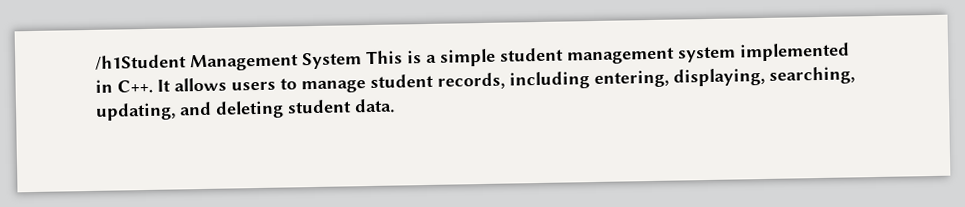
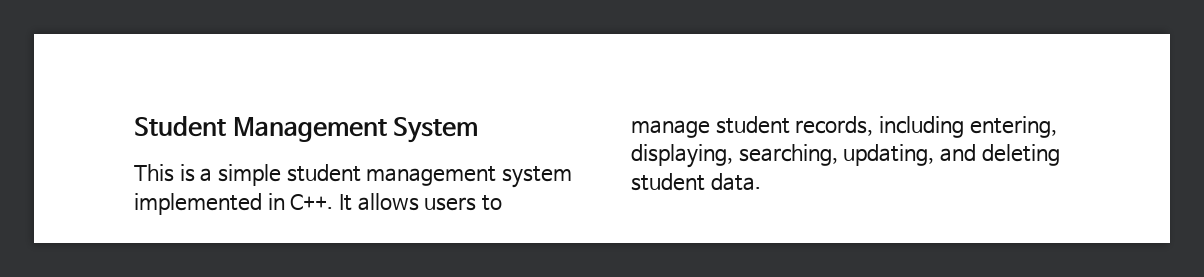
- /h1Student Management System This is a simple student management system implemented in C++. It allows users to manage student records, including entering, displaying, searching, updating, and deleting student data.
+ Student Management System
+ This is a simple student management system implemented in C++. It allows users to manage student records, including entering, displaying, searching, updating, and deleting student data.

